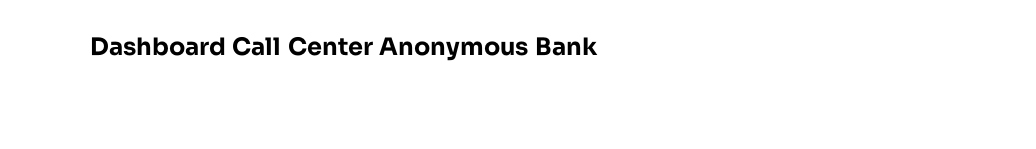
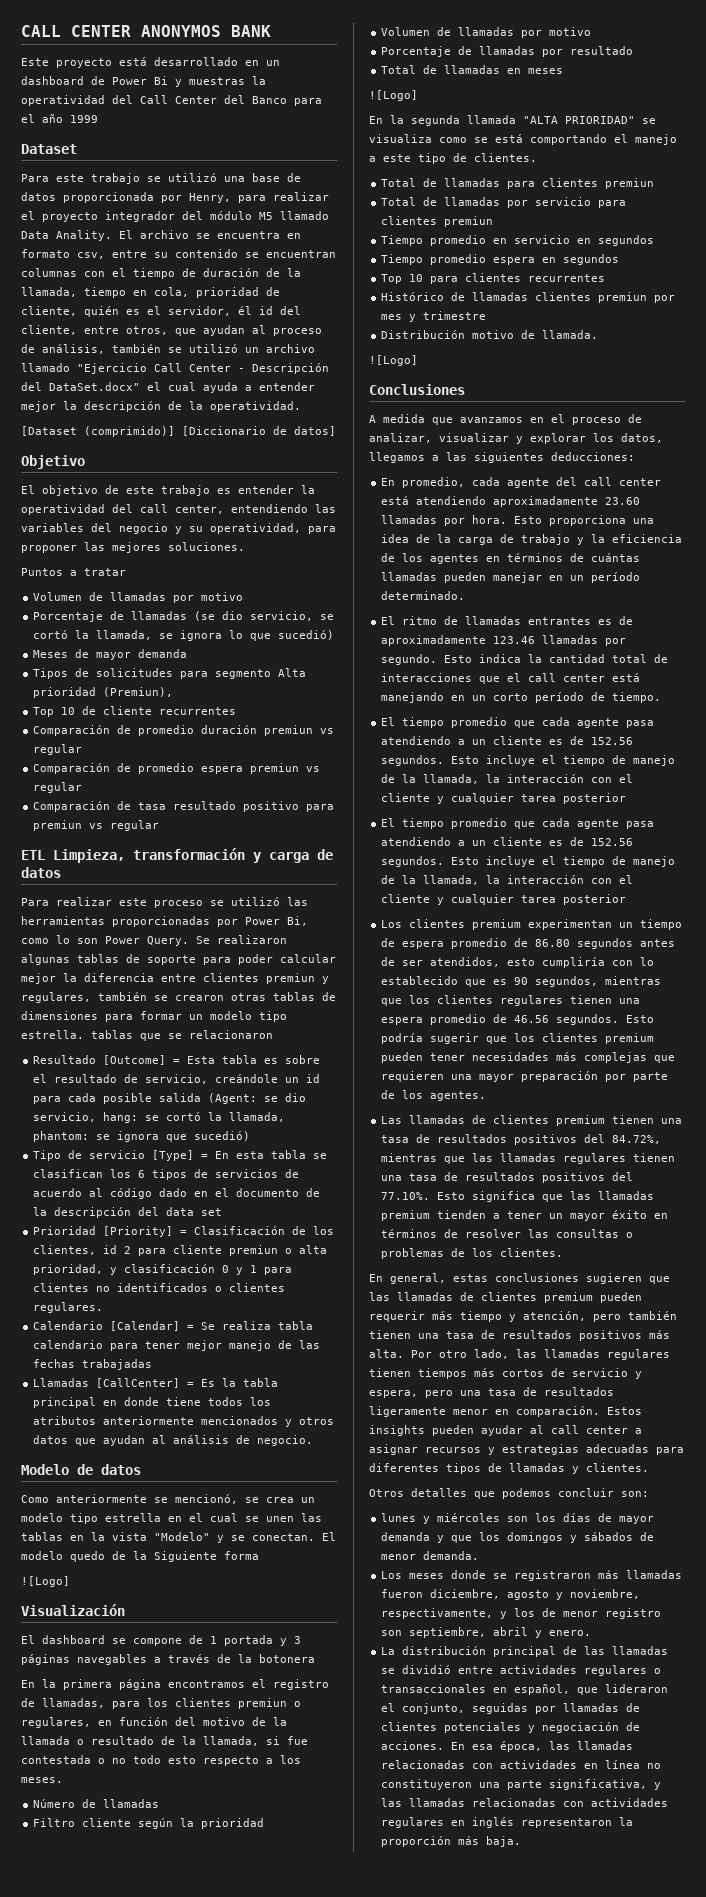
- Dashboard Call Center Anonymous Bank
+ CALL CENTER ANONYMOS BANK
+ Este proyecto está desarrollado en un dashboard de Power Bi y muestras la operatividad del Call Center del Banco para el año 1999
+ Dataset
+ Para este trabajo se utilizó una base de datos proporcionada por Henry, para realizar el proyecto integrador del módulo M5 llamado Data Anality. El archivo se encuentra en formato csv, entre su contenido se encuentran columnas con el tiempo de duración de la llamada, tiempo en cola, prioridad de cliente, quién es el servidor, él id del cliente, entre otros, que ayudan al proceso de análisis, también se utilizó un archivo llamado "Ejercicio Call Center - Descripción del DataSet.docx" el cual ayuda a entender mejor la descripción de la operatividad.
+ [Dataset (comprimido)] [Diccionario de datos]
+ Objetivo
+ El objetivo de este trabajo es entender la operatividad del call center, entendiendo las variables del negocio y su operatividad, para proponer las mejores soluciones.
+ Puntos a tratar
+ Volumen de llamadas por motivo
+ Porcentaje de llamadas (se dio servicio, se cortó la llamada, se ignora lo que sucedió)
+ Meses de mayor demanda
+ Tipos de solicitudes para segmento Alta prioridad (Premiun),
+ Top 10 de cliente recurrentes
+ Comparación de promedio duración premiun vs regular
+ Comparación de promedio espera premiun vs regular
+ Comparación de tasa resultado positivo para premiun vs regular
+ ETL Limpieza, transformación y carga de datos
+ Para realizar este proceso se utilizó las herramientas proporcionadas por Power Bi, como lo son Power Query. Se realizaron algunas tablas de soporte para poder calcular mejor la diferencia entre clientes premiun y regulares, también se crearon otras tablas de dimensiones para formar un modelo tipo estrella. tablas que se relacionaron
+ Resultado [Outcome] = Esta tabla es sobre el resultado de servicio, creándole un id para cada posible salida (Agent: se dio servicio, hang: se cortó la llamada, phantom: se ignora que sucedió)
+ Tipo de servicio [Type] = En esta tabla se clasifican los 6 tipos de servicios de acuerdo al código dado en el documento de la descripción del data set
+ Prioridad [Priority] = Clasificación de los clientes, id 2 para cliente premiun o alta prioridad, y clasificación 0 y 1 para clientes no identificados o clientes regulares.
+ Calendario [Calendar] = Se realiza tabla calendario para tener mejor manejo de las fechas trabajadas
+ Llamadas [CallCenter] = Es la tabla principal en donde tiene todos los atributos anteriormente mencionados y otros datos que ayudan al análisis de negocio.
+ Modelo de datos
+ Como anteriormente se mencionó, se crea un modelo tipo estrella en el cual se unen las tablas en la vista "Modelo" y se conectan. El modelo quedo de la Siguiente forma
+ ![Logo]
+ Visualización
+ El dashboard se compone de 1 portada y 3 páginas navegables a través de la botonera
+ En la primera página encontramos el registro de llamadas, para los clientes premiun o regulares, en función del motivo de la llamada o resultado de la llamada, si fue contestada o no todo esto respecto a los meses.
+ Número de llamadas
+ Filtro cliente según la prioridad
+ Volumen de llamadas por motivo
+ Porcentaje de llamadas por resultado
+ Total de llamadas en meses
+ ![Logo]
+ En la segunda llamada "ALTA PRIORIDAD" se visualiza como se está comportando el manejo a este tipo de clientes.
+ Total de llamadas para clientes premiun
+ Total de llamadas por servicio para clientes premiun
+ Tiempo promedio en servicio en segundos
+ Tiempo promedio espera en segundos
+ Top 10 para clientes recurrentes
+ Histórico de llamadas clientes premiun por mes y trimestre
+ Distribución motivo de llamada.
+ ![Logo]
+ Conclusiones
+ A medida que avanzamos en el proceso de analizar, visualizar y explorar los datos, llegamos a las siguientes deducciones:
+ En promedio, cada agente del call center está atendiendo aproximadamente 23.60 llamadas por hora. Esto proporciona una idea de la carga de trabajo y la eficiencia de los agentes en términos de cuántas llamadas pueden manejar en un período determinado.
+ El ritmo de llamadas entrantes es de aproximadamente 123.46 llamadas por segundo. Esto indica la cantidad total de interacciones que el call center está manejando en un corto período de tiempo.
+ El tiempo promedio que cada agente pasa atendiendo a un cliente es de 152.56 segundos. Esto incluye el tiempo de manejo de la llamada, la interacción con el cliente y cualquier tarea posterior
+ El tiempo promedio que cada agente pasa atendiendo a un cliente es de 152.56 segundos. Esto incluye el tiempo de manejo de la llamada, la interacción con el cliente y cualquier tarea posterior
+ Los clientes premium experimentan un tiempo de espera promedio de 86.80 segundos antes de ser atendidos, esto cumpliría con lo establecido que es 90 segundos, mientras que los clientes regulares tienen una espera promedio de 46.56 segundos. Esto podría sugerir que los clientes premium pueden tener necesidades más complejas que requieren una mayor preparación por parte de los agentes.
+ Las llamadas de clientes premium tienen una tasa de resultados positivos del 84.72%, mientras que las llamadas regulares tienen una tasa de resultados positivos del 77.10%. Esto significa que las llamadas premium tienden a tener un mayor éxito en términos de resolver las consultas o problemas de los clientes.
+ En general, estas conclusiones sugieren que las llamadas de clientes premium pueden requerir más tiempo y atención, pero también tienen una tasa de resultados positivos más alta. Por otro lado, las llamadas regulares tienen tiempos más cortos de servicio y espera, pero una tasa de resultados ligeramente menor en comparación. Estos insights pueden ayudar al call center a asignar recursos y estrategias adecuadas para diferentes tipos de llamadas y clientes.
+ Otros detalles que podemos concluir son:
+ lunes y miércoles son los días de mayor demanda y que los domingos y sábados de menor demanda.
+ Los meses donde se registraron más llamadas fueron diciembre, agosto y noviembre, respectivamente, y los de menor registro son septiembre, abril y enero.
+ La distribución principal de las llamadas se dividió entre actividades regulares o transaccionales en español, que lideraron el conjunto, seguidas por llamadas de clientes potenciales y negociación de acciones. En esa época, las llamadas relacionadas con actividades en línea no constituyeron una parte significativa, y las llamadas relacionadas con actividades regulares en inglés representaron la proporción más baja.

